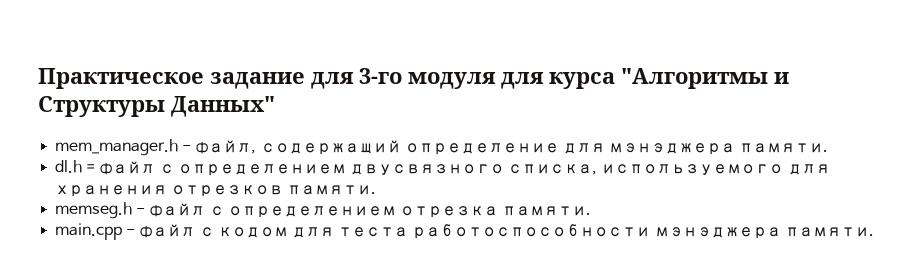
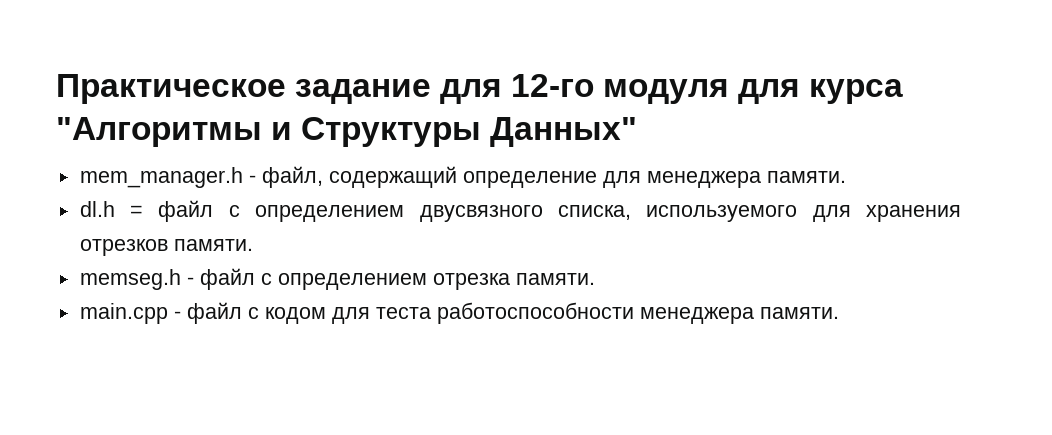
- Практическое задание для 3-го модуля для курса "Алгоритмы и Структуры Данных"
+ Практическое задание для 12-го модуля для курса "Алгоритмы и Структуры Данных"
- mem_manager.h - файл, содержащий определение для мэнэджера памяти.
+ mem_manager.h - файл, содержащий определение для менеджера памяти.
- main.cpp - файл с кодом для теста работоспособности мэнэджера памяти.
+ main.cpp - файл с кодом для теста работоспособности менеджера памяти.

